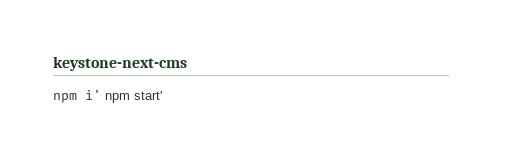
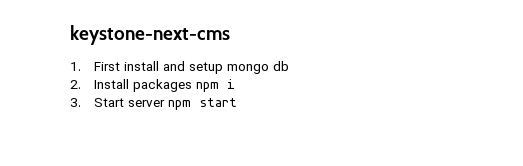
- npm i' npm start'
+ 1. First install and setup mongo db
+ 2. Install packages npm i
+ 3. Start server npm start

